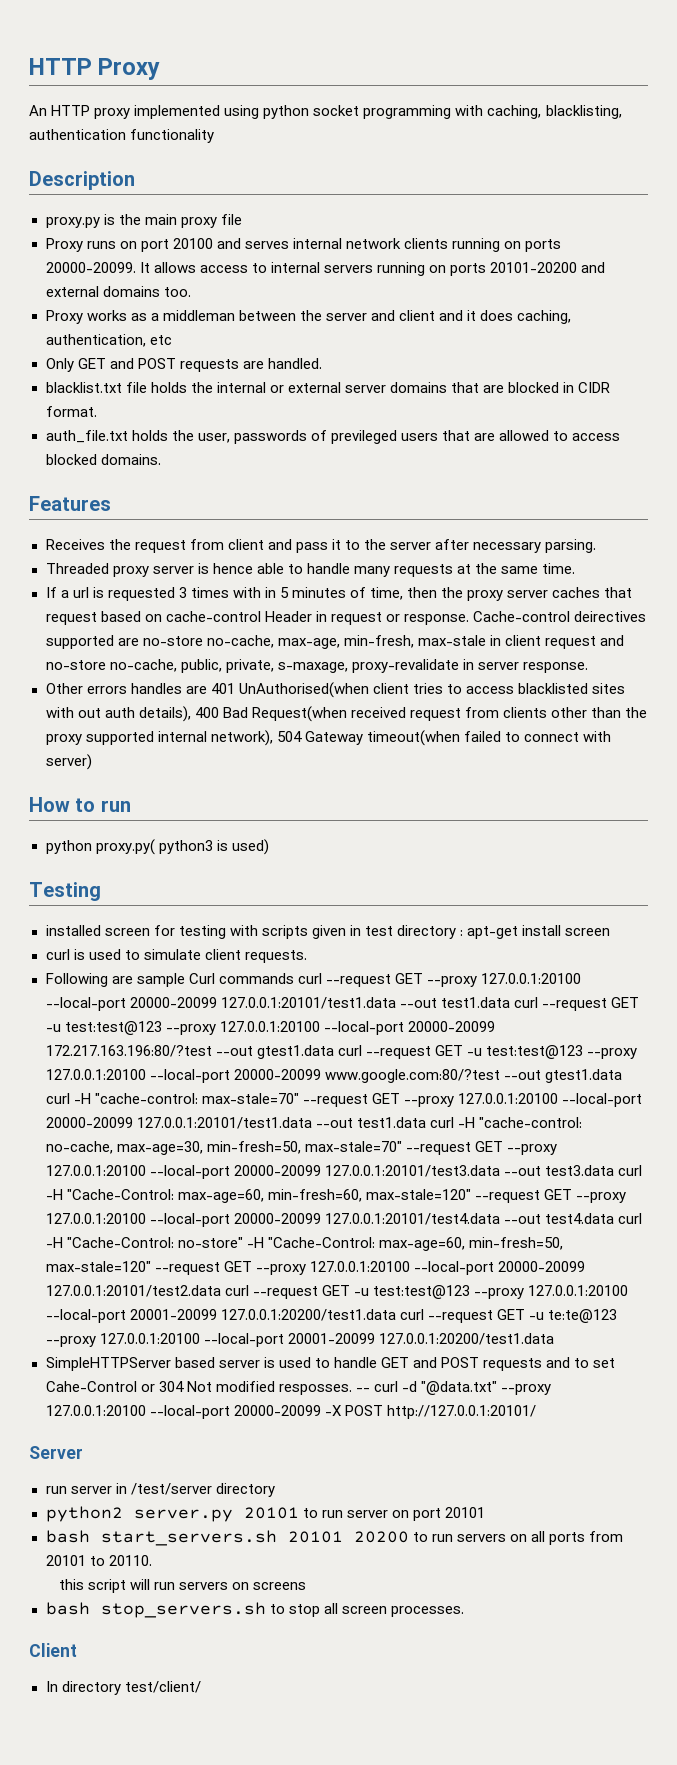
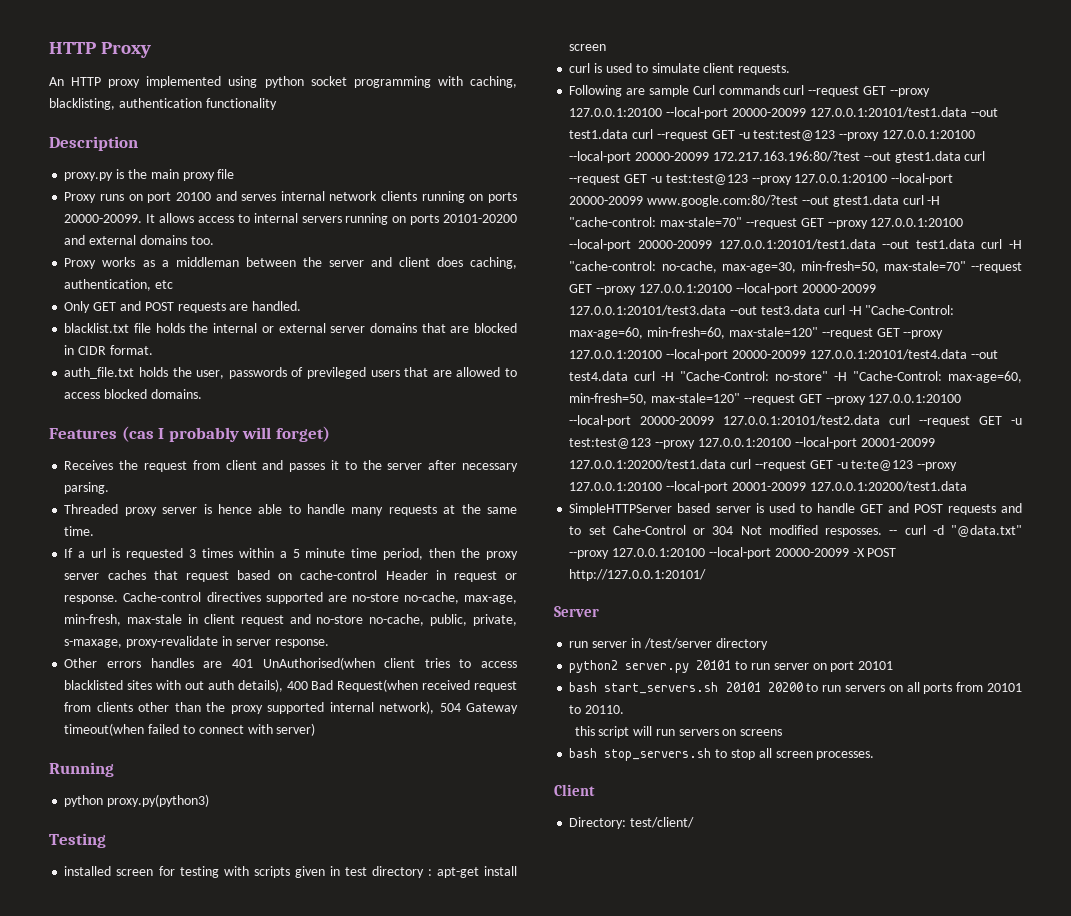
- Proxy works as a middleman between the server and client and it does caching, authentication, etc
+ Proxy works as a middleman between the server and client does caching, authentication, etc
- Features
+ Features (cas I probably will forget)
- Receives the request from client and pass it to the server after necessary parsing.
+ Receives the request from client and passes it to the server after necessary parsing.
- If a url is requested 3 times with in 5 minutes of time, then the proxy server caches that request based on cache-control Header in request or response.
+ If a url is requested 3 times within a 5 minute time period, then the proxy server caches that request based on cache-control Header in request or response.
- Cache-control deirectives supported are no-store no-cache, max-age, min-fresh, max-stale in client request and no-store no-cache, public, private, s-maxage, proxy-revalidate in server response.
+ Cache-control directives supported are no-store no-cache, max-age, min-fresh, max-stale in client request and no-store no-cache, public, private, s-maxage, proxy-revalidate in server response.
- How to run
- python proxy.py( python3 is used)
+ Running
+ python proxy.py(python3)
- In directory test/client/
+ Directory: test/client/

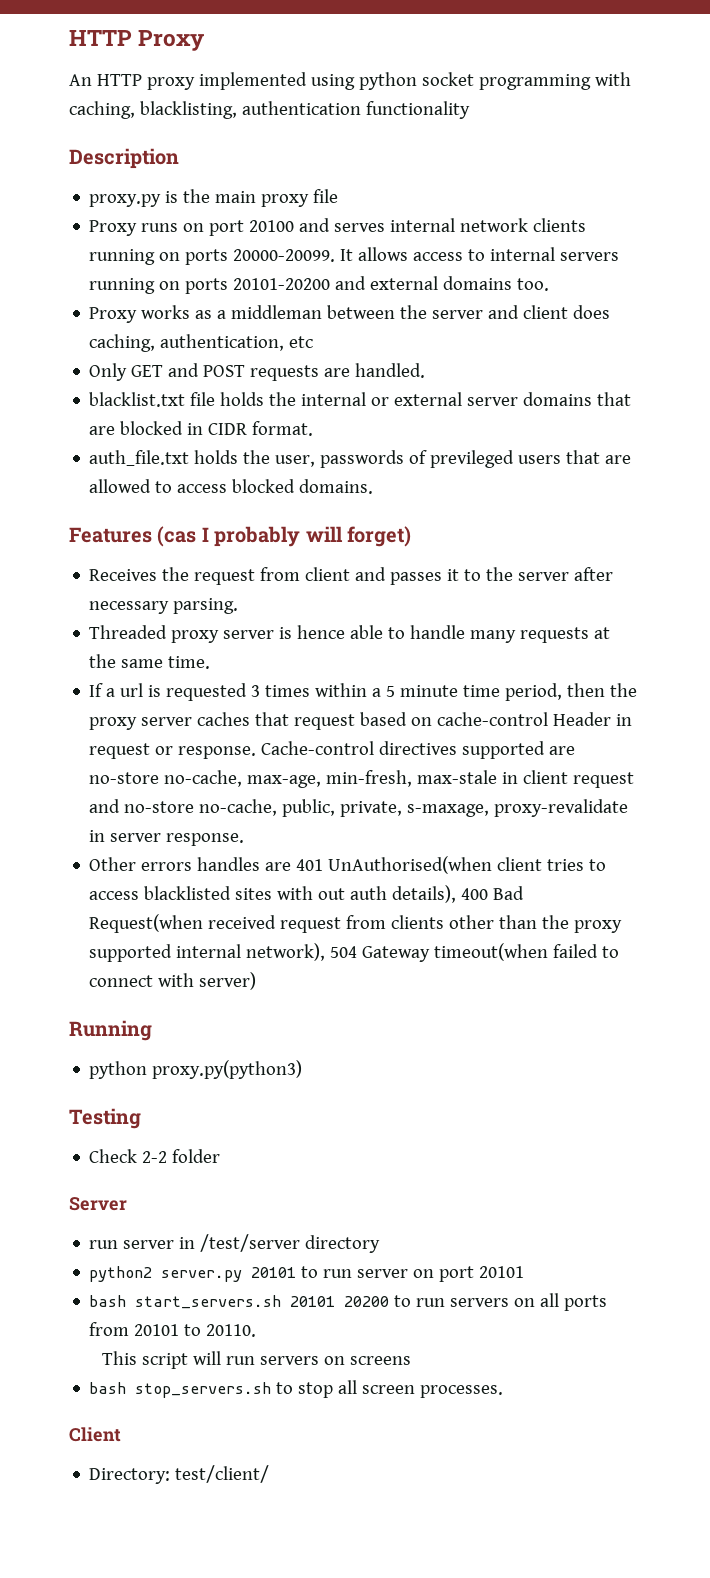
- installed screen for testing with scripts given in test directory : apt-get install screen
- curl is used to simulate client requests.
- Following are sample Curl commands curl --request GET --proxy 127.0.0.1:20100 --local-port 20000-20099 127.0.0.1:20101/test1.data --out test1.data curl --request GET -u test:test@123 --proxy 127.0.0.1:20100 --local-port 20000-20099 172.217.163.196:80/?test --out gtest1.data curl --request GET -u test:test@123 --proxy 127.0.0.1:20100 --local-port 20000-20099 www.google.com:80/?test --out gtest1.data curl -H "cache-control: max-stale=70" --request GET --proxy 127.0.0.1:20100 --local-port 20000-20099 127.0.0.1:20101/test1.data --out test1.data curl -H "cache-control: no-cache, max-age=30, min-fresh=50, max-stale=70" --request GET --proxy 127.0.0.1:20100 --local-port 20000-20099 127.0.0.1:20101/test3.data --out test3.data curl -H "Cache-Control: max-age=60, min-fresh=60, max-stale=120" --request GET --proxy 127.0.0.1:20100 --local-port 20000-20099 127.0.0.1:20101/test4.data --out test4.data curl -H "Cache-Control: no-store" -H "Cache-Control: max-age=60, min-fresh=50, max-stale=120" --request GET --proxy 127.0.0.1:20100 --local-port 20000-20099 127.0.0.1:20101/test2.data curl --request GET -u test:test@123 --proxy 127.0.0.1:20100 --local-port 20001-20099 127.0.0.1:20200/test1.data curl --request GET -u te:te@123 --proxy 127.0.0.1:20100 --local-port 20001-20099 127.0.0.1:20200/test1.data
- SimpleHTTPServer based server is used to handle GET and POST requests and to set Cahe-Control or 304 Not modified resposses. -- curl -d "@data.txt" --proxy 127.0.0.1:20100 --local-port 20000-20099 -X POST http://127.0.0.1:20101/
+ Check 2-2 folder
- this script will run servers on screens
+ This script will run servers on screens

